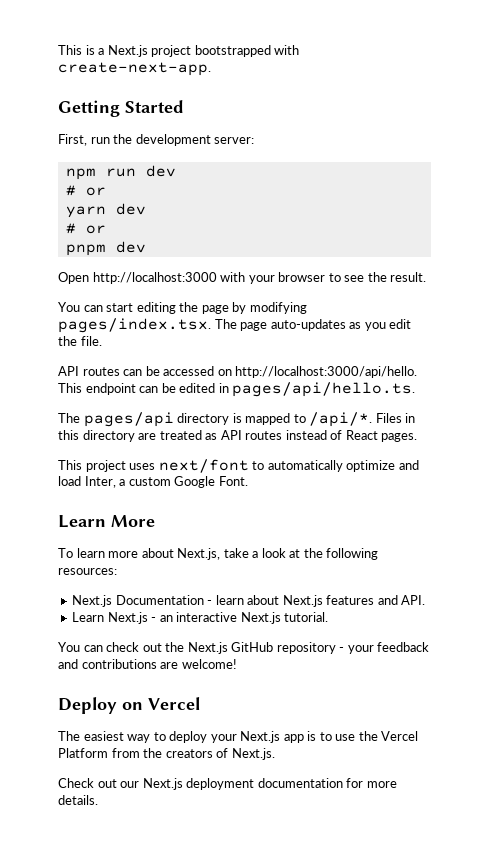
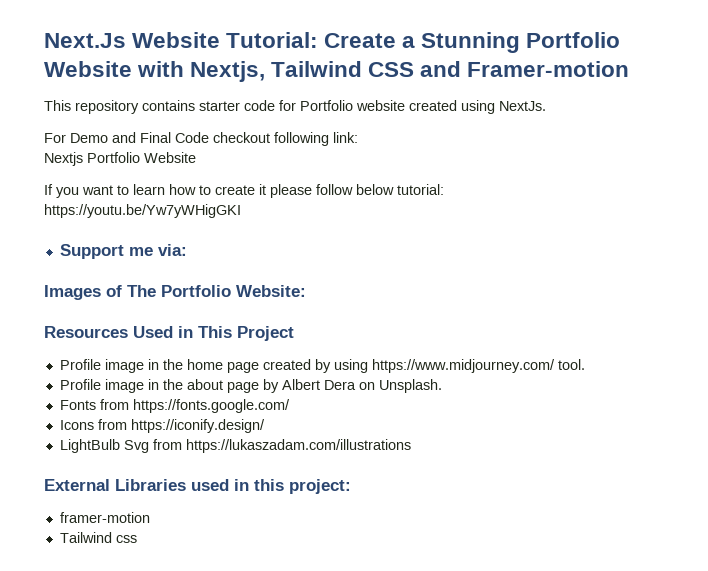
- This is a Next.js project bootstrapped with create-next-app.
- Getting Started
- First, run the development server:
- npm run dev
- # or
- yarn dev
- # or
- pnpm dev
- Open http://localhost:3000 with your browser to see the result.
- You can start editing the page by modifying pages/index.tsx. The page auto-updates as you edit the file.
- API routes can be accessed on http://localhost:3000/api/hello. This endpoint can be edited in pages/api/hello.ts.
- The pages/api directory is mapped to /api/*. Files in this directory are treated as API routes instead of React pages.
- This project uses next/font to automatically optimize and load Inter, a custom Google Font.
- Learn More
- To learn more about Next.js, take a look at the following resources:
- Next.js Documentation - learn about Next.js features and API.
- Learn Next.js - an interactive Next.js tutorial.
- You can check out the Next.js GitHub repository - your feedback and contributions are welcome!
- Deploy on Vercel
- The easiest way to deploy your Next.js app is to use the Vercel Platform from the creators of Next.js.
- Check out our Next.js deployment documentation for more details.
+ Next.Js Website Tutorial: Create a Stunning Portfolio Website with Nextjs, Tailwind CSS and Framer-motion
+ This repository contains starter code for Portfolio website created using NextJs.
+ For Demo and Final Code checkout following link:
+ Nextjs Portfolio Website
+ If you want to learn how to create it please follow below tutorial:
+ https://youtu.be/Yw7yWHigGKI
+ Support me via:
+ Images of The Portfolio Website:
+ Resources Used in This Project
+ Profile image in the home page created by using https://www.midjourney.com/ tool.
+ Profile image in the about page by Albert Dera on Unsplash.
+ Fonts from https://fonts.google.com/
+ Icons from https://iconify.design/
+ LightBulb Svg from https://lukaszadam.com/illustrations
+ External Libraries used in this project:
+ framer-motion
+ Tailwind css

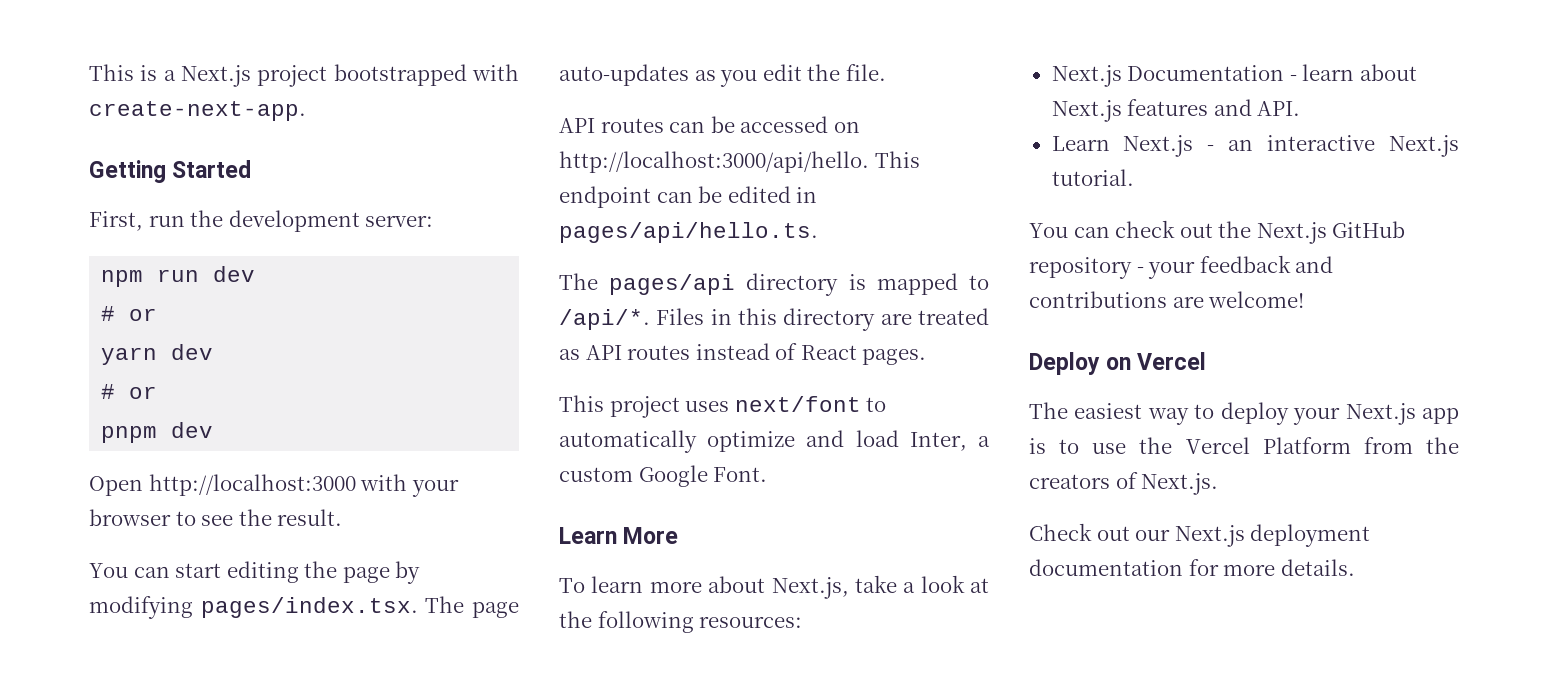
- Next.Js Website Tutorial: Create a Stunning Portfolio Website with Nextjs, Tailwind CSS and Framer-motion
- This repository contains starter code for Portfolio website created using NextJs.
- For Demo and Final Code checkout following link:
- Nextjs Portfolio Website
- If you want to learn how to create it please follow below tutorial:
- https://youtu.be/Yw7yWHigGKI
- Support me via:
- Images of The Portfolio Website:
- Resources Used in This Project
- Profile image in the home page created by using https://www.midjourney.com/ tool.
- Profile image in the about page by Albert Dera on Unsplash.
- Fonts from https://fonts.google.com/
- Icons from https://iconify.design/
- LightBulb Svg from https://lukaszadam.com/illustrations
- External Libraries used in this project:
- framer-motion
- Tailwind css
+ This is a Next.js project bootstrapped with create-next-app.
+ Getting Started
+ First, run the development server:
+ npm run dev
+ # or
+ yarn dev
+ # or
+ pnpm dev
+ Open http://localhost:3000 with your browser to see the result.
+ You can start editing the page by modifying pages/index.tsx. The page auto-updates as you edit the file.
+ API routes can be accessed on http://localhost:3000/api/hello. This endpoint can be edited in pages/api/hello.ts.
+ The pages/api directory is mapped to /api/*. Files in this directory are treated as API routes instead of React pages.
+ This project uses next/font to automatically optimize and load Inter, a custom Google Font.
+ Learn More
+ To learn more about Next.js, take a look at the following resources:
+ Next.js Documentation - learn about Next.js features and API.
+ Learn Next.js - an interactive Next.js tutorial.
+ You can check out the Next.js GitHub repository - your feedback and contributions are welcome!
+ Deploy on Vercel
+ The easiest way to deploy your Next.js app is to use the Vercel Platform from the creators of Next.js.
+ Check out our Next.js deployment documentation for more details.

